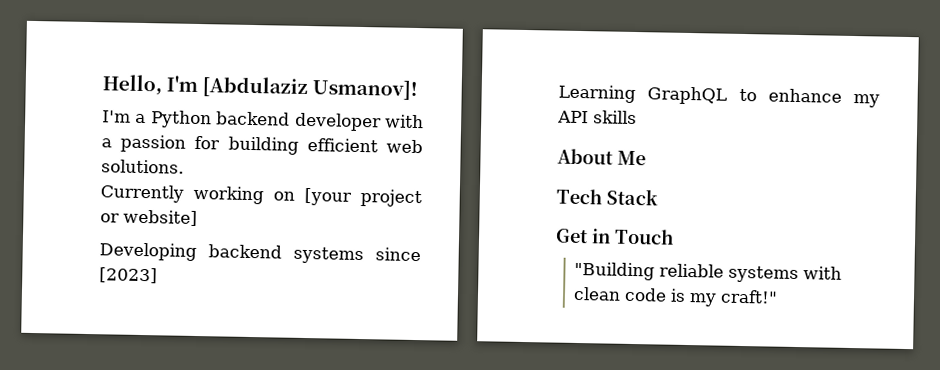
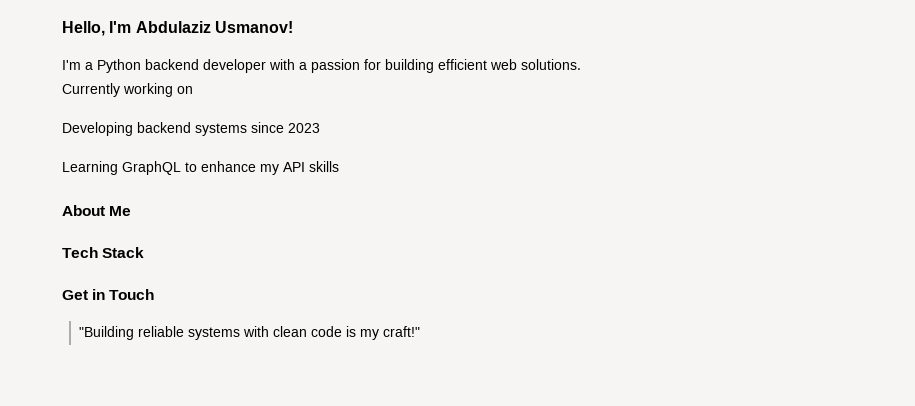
- Hello, I'm [Abdulaziz Usmanov]!
+ Hello, I'm Abdulaziz Usmanov!
- Currently working on [your project or website]
+ Currently working on
- Developing backend systems since [2023]
+ Developing backend systems since 2023

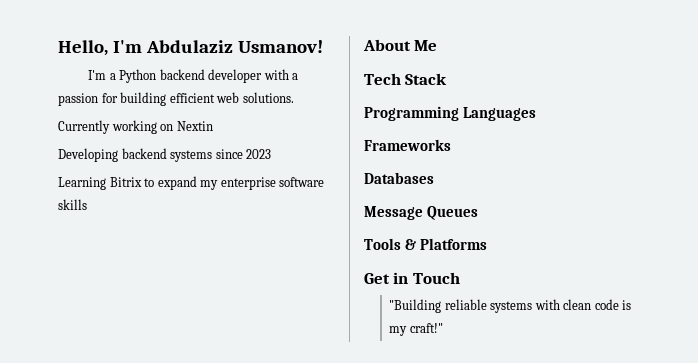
- Currently working on
+ Currently working on Nextin
- Learning GraphQL to enhance my API skills
+ Learning Bitrix to expand my enterprise software skills
+ Programming Languages
+ Frameworks
+ Databases
+ Message Queues
+ Tools & Platforms

